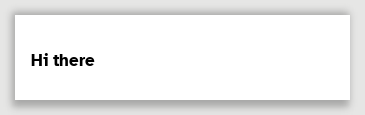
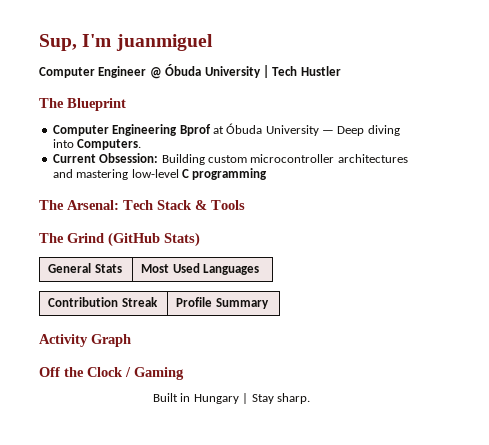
- Hi there
+ Sup, I'm juanmiguel
+ Computer Engineer @ Óbuda University | Tech Hustler
+ The Blueprint
+ Computer Engineering Bprof at Óbuda University — Deep diving into Computers.
+ Current Obsession: Building custom microcontroller architectures and mastering low-level C programming
+ The Arsenal: Tech Stack & Tools
+ The Grind (GitHub Stats)
+ General Stats | Most Used Languages
+ Contribution Streak | Profile Summary
+ Activity Graph
+ Off the Clock / Gaming
+ Built in Hungary | Stay sharp.

